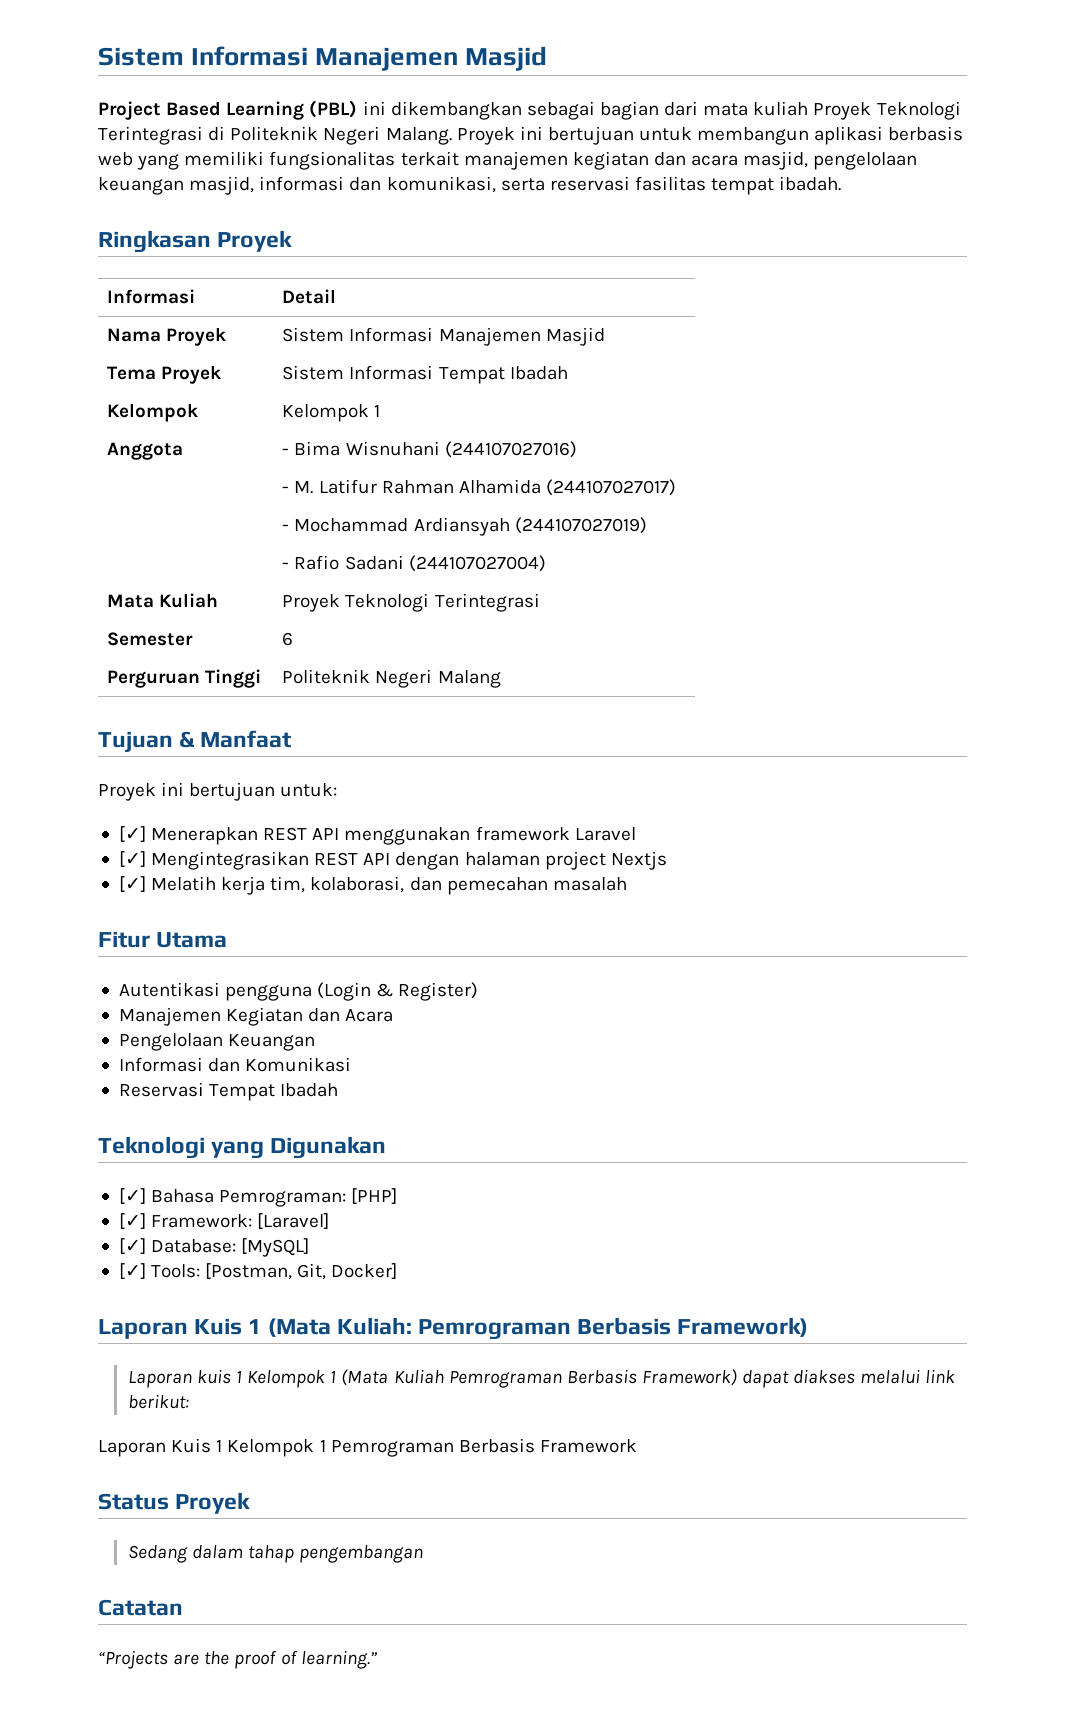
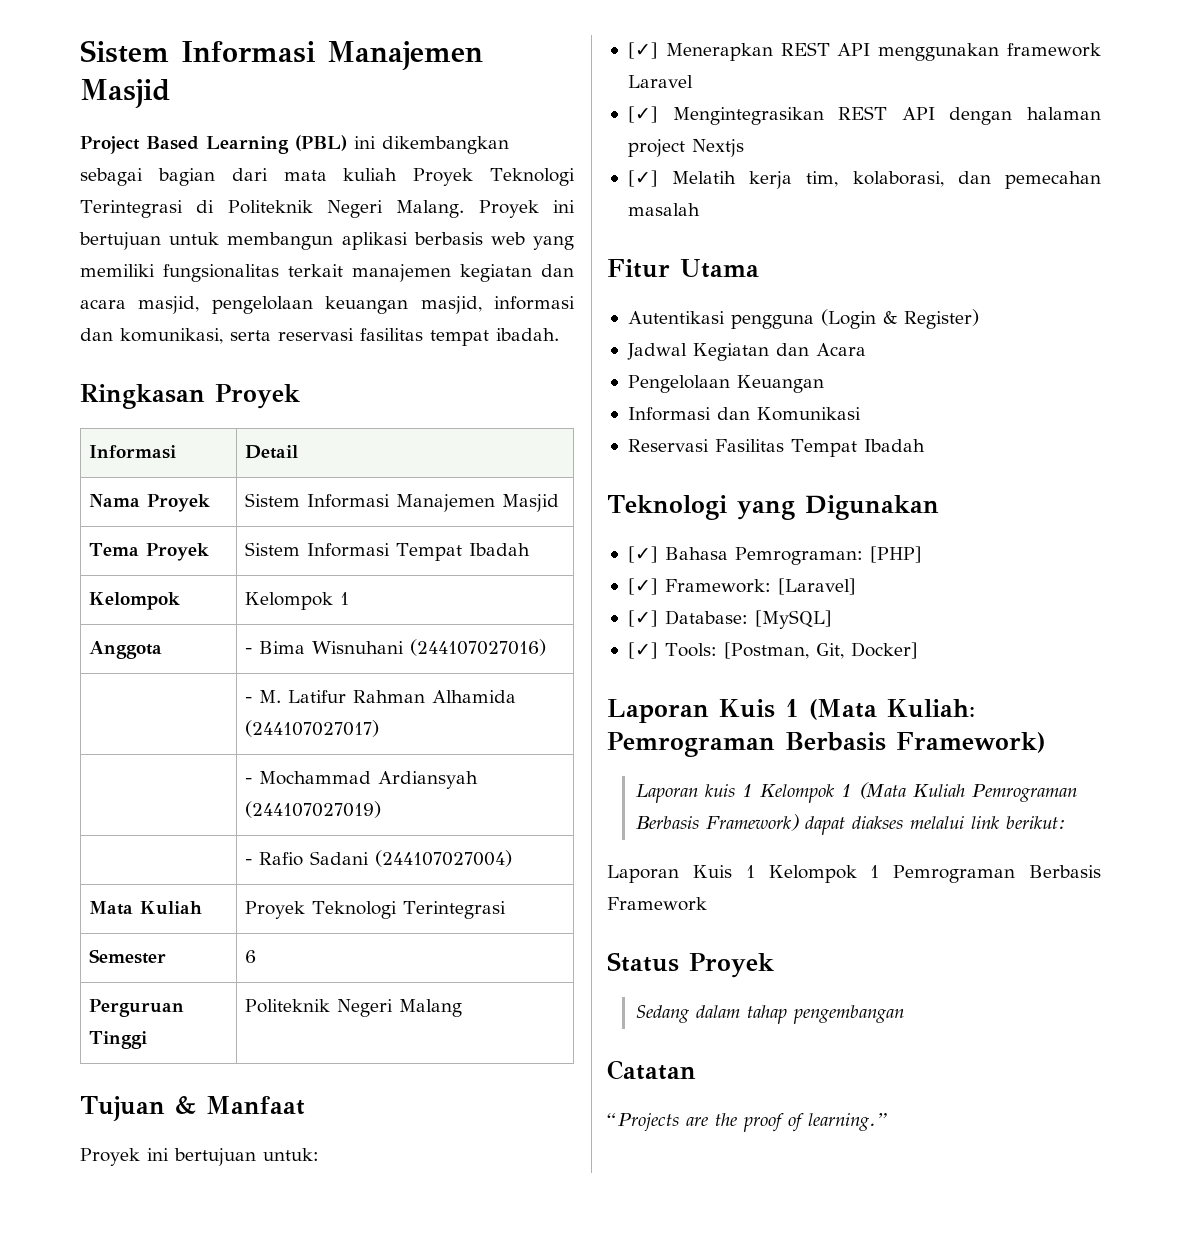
- Manajemen Kegiatan dan Acara
+ Jadwal Kegiatan dan Acara
- Reservasi Tempat Ibadah
+ Reservasi Fasilitas Tempat Ibadah

